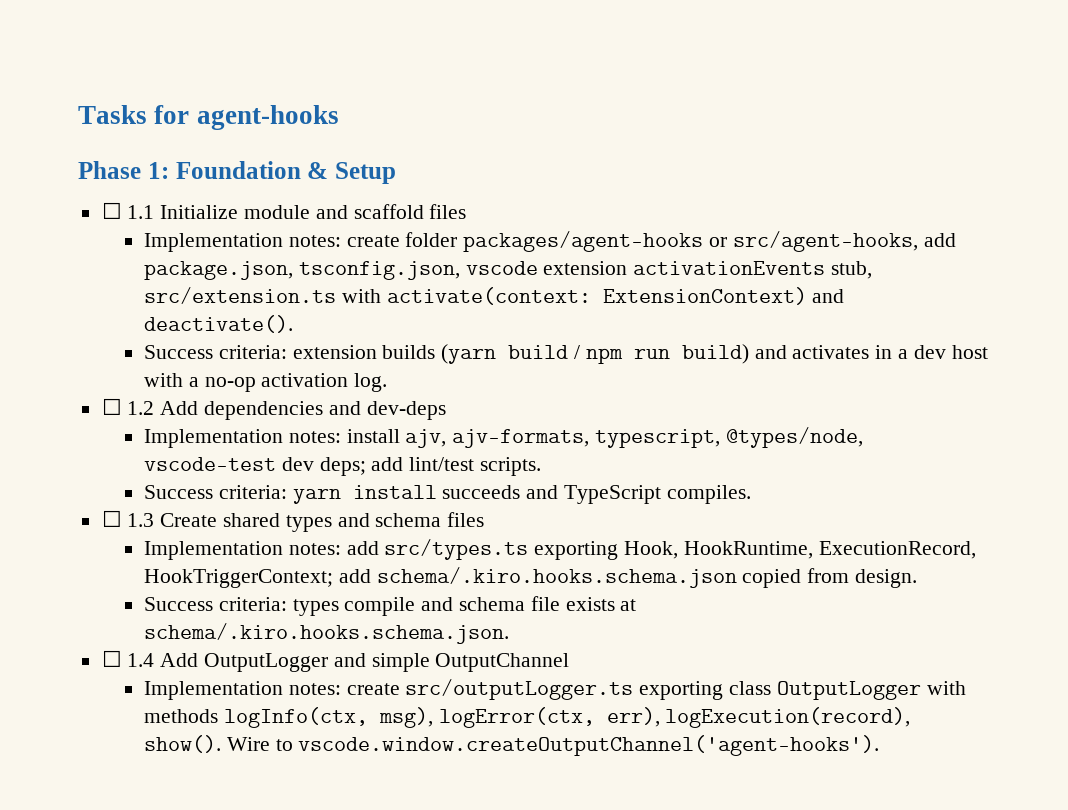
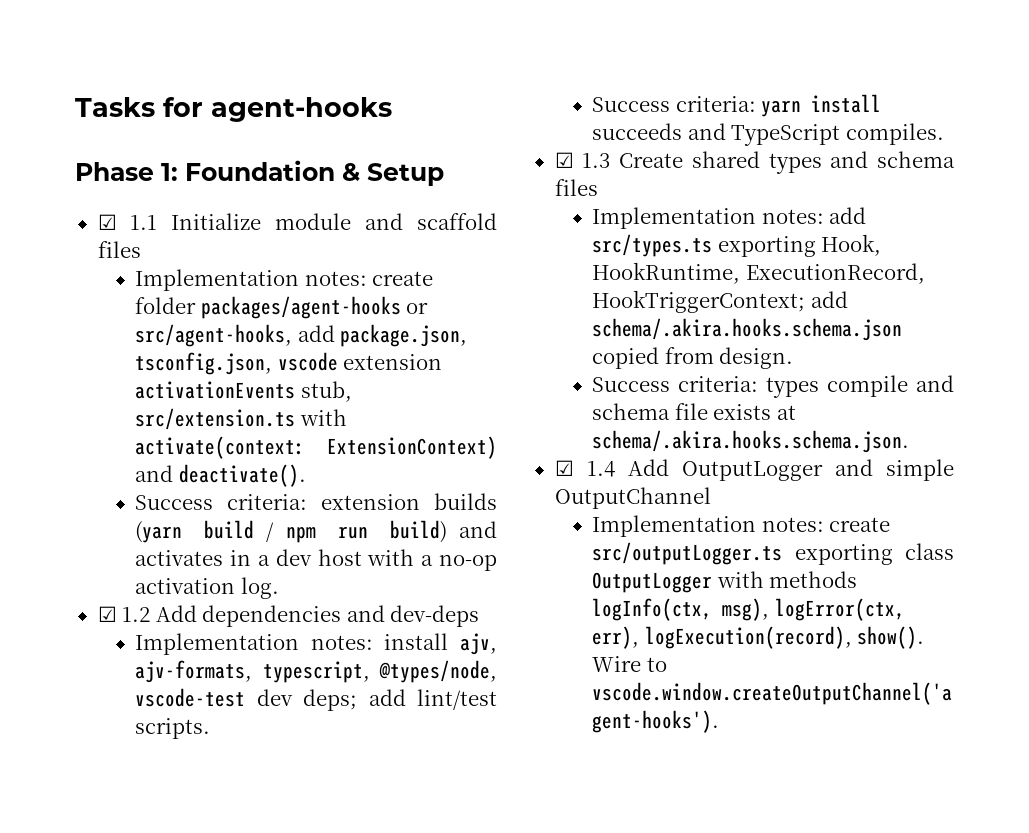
- ☐ 1.1 Initialize module and scaffold files
+ ☑ 1.1 Initialize module and scaffold files
- ☐ 1.2 Add dependencies and dev-deps
+ ☑ 1.2 Add dependencies and dev-deps
- ☐ 1.3 Create shared types and schema files
+ ☑ 1.3 Create shared types and schema files
- Implementation notes: add src/types.ts exporting Hook, HookRuntime, ExecutionRecord, HookTriggerContext; add schema/.kiro.hooks.schema.json copied from design.
+ Implementation notes: add src/types.ts exporting Hook, HookRuntime, ExecutionRecord, HookTriggerContext; add schema/.akira.hooks.schema.json copied from design.
- Success criteria: types compile and schema file exists at schema/.kiro.hooks.schema.json.
- ☐ 1.4 Add OutputLogger and simple OutputChannel
+ Success criteria: types compile and schema file exists at schema/.akira.hooks.schema.json.
+ ☑ 1.4 Add OutputLogger and simple OutputChannel

